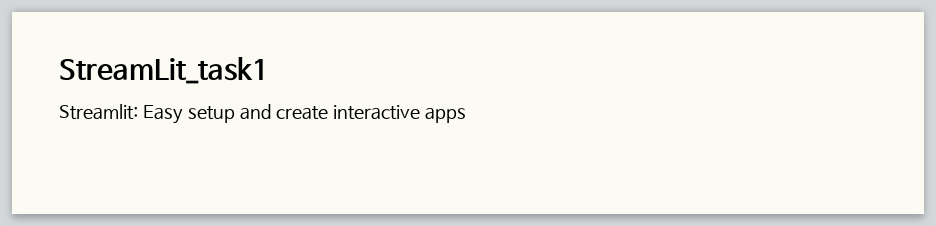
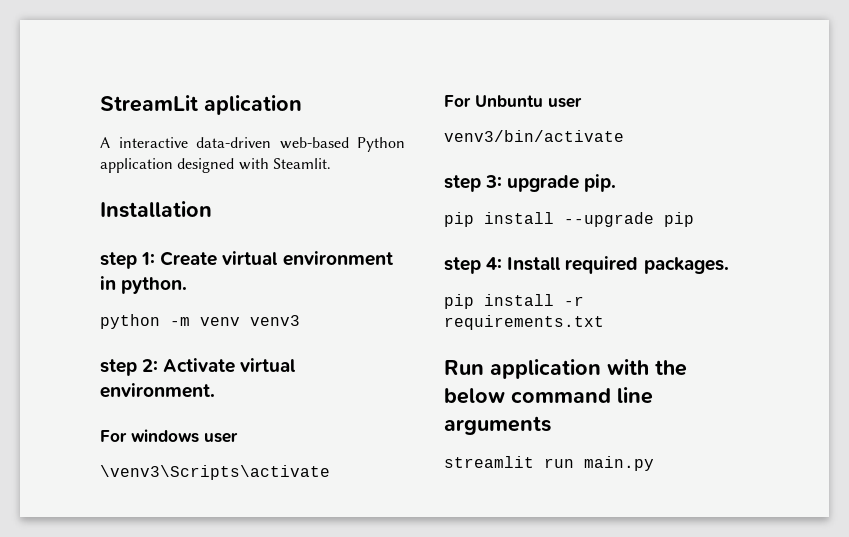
- StreamLit_task1
- Streamlit: Easy setup and create interactive apps
+ StreamLit aplication
+ A interactive data-driven web-based Python application designed with Steamlit.
+ Installation
+ step 1: Create virtual environment in python.
+ python -m venv venv3
+ step 2: Activate virtual environment.
+ For windows user
+ \venv3\Scripts\activate
+ For Unbuntu user
+ venv3/bin/activate
+ step 3: upgrade pip.
+ pip install --upgrade pip
+ step 4: Install required packages.
+ pip install -r requirements.txt
+ Run application with the below command line arguments
+ streamlit run main.py

